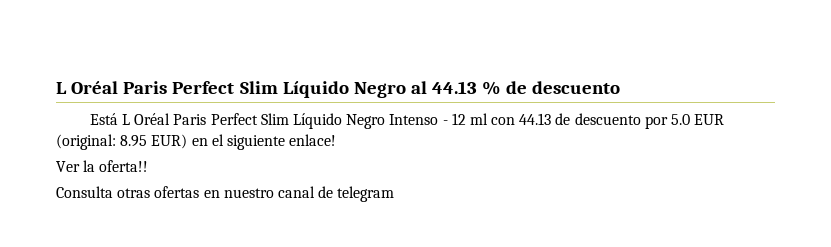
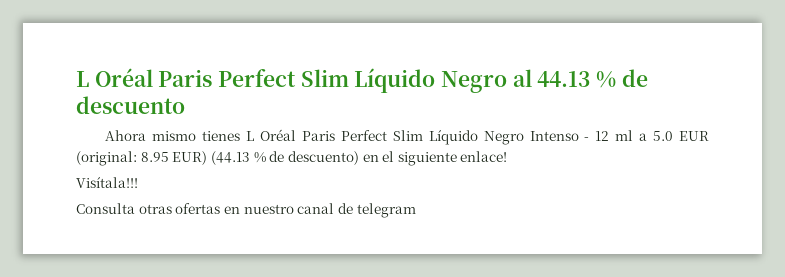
- Está L Oréal Paris Perfect Slim Líquido Negro Intenso - 12 ml con 44.13 de descuento por 5.0 EUR (original: 8.95 EUR) en el siguiente enlace!
+ Ahora mismo tienes L Oréal Paris Perfect Slim Líquido Negro Intenso - 12 ml a 5.0 EUR (original: 8.95 EUR) (44.13 % de descuento) en el siguiente enlace!
- Ver la oferta!!
+ Visítala!!!

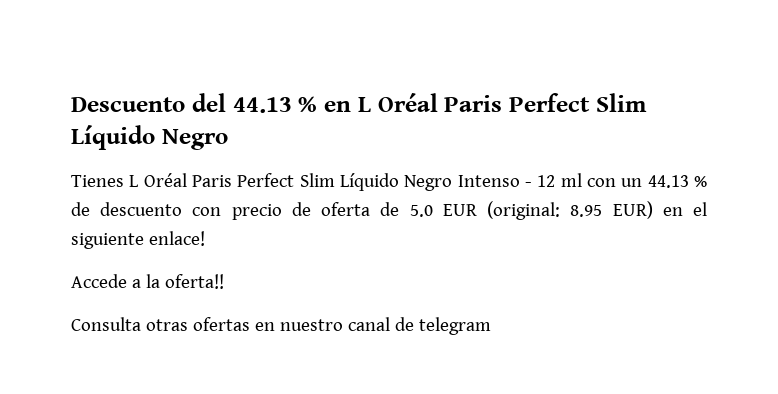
- L Oréal Paris Perfect Slim Líquido Negro al 44.13 % de descuento
- Ahora mismo tienes L Oréal Paris Perfect Slim Líquido Negro Intenso - 12 ml a 5.0 EUR (original: 8.95 EUR) (44.13 % de descuento) en el siguiente enlace!
+ Descuento del 44.13 % en L Oréal Paris Perfect Slim Líquido Negro
+ Tienes L Oréal Paris Perfect Slim Líquido Negro Intenso - 12 ml con un 44.13 % de descuento con precio de oferta de 5.0 EUR (original: 8.95 EUR) en el siguiente enlace!
- Visítala!!!
+ Accede a la oferta!!

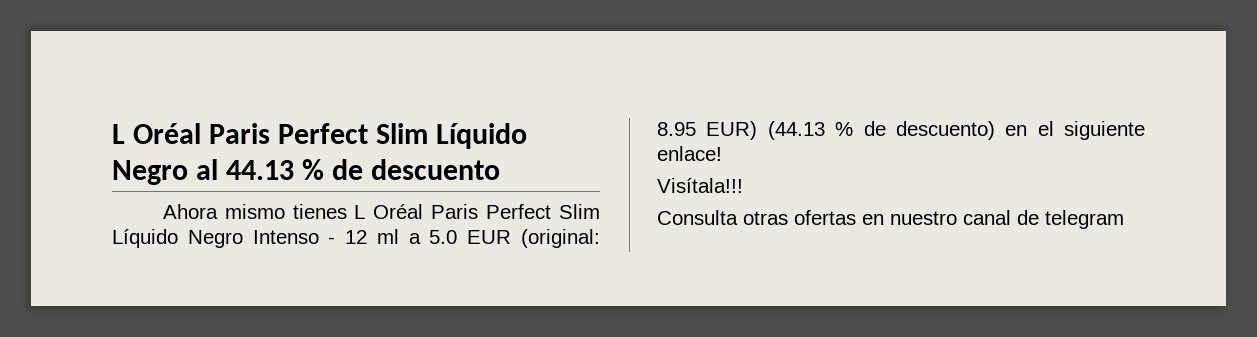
- Descuento del 44.13 % en L Oréal Paris Perfect Slim Líquido Negro
- Tienes L Oréal Paris Perfect Slim Líquido Negro Intenso - 12 ml con un 44.13 % de descuento con precio de oferta de 5.0 EUR (original: 8.95 EUR) en el siguiente enlace!
+ L Oréal Paris Perfect Slim Líquido Negro al 44.13 % de descuento
+ Ahora mismo tienes L Oréal Paris Perfect Slim Líquido Negro Intenso - 12 ml a 5.0 EUR (original: 8.95 EUR) (44.13 % de descuento) en el siguiente enlace!
- Accede a la oferta!!
+ Visítala!!!

